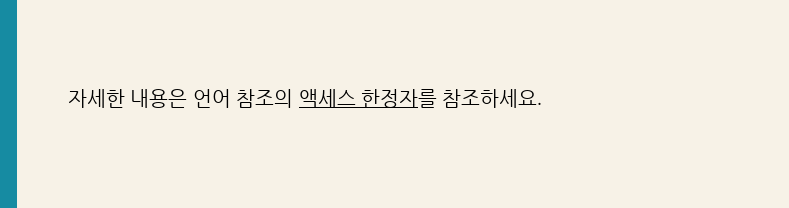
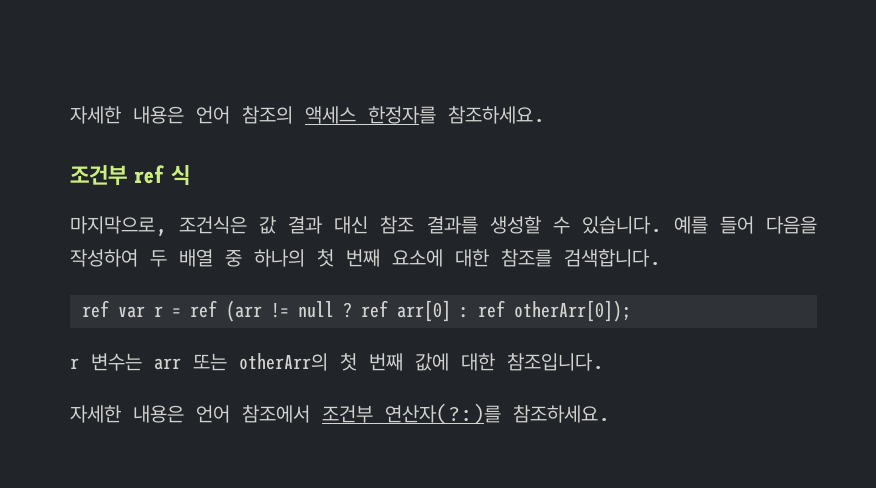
+ 조건부 ref 식
+ 마지막으로, 조건식은 값 결과 대신 참조 결과를 생성할 수 있습니다. 예를 들어 다음을 작성하여 두 배열 중 하나의 첫 번째 요소에 대한 참조를 검색합니다.
+ ref var r = ref (arr != null ? ref arr[0] : ref otherArr[0]);
+ r 변수는 arr 또는 otherArr의 첫 번째 값에 대한 참조입니다.
+ 자세한 내용은 언어 참조에서 조건부 연산자(?:)를 참조하세요.

